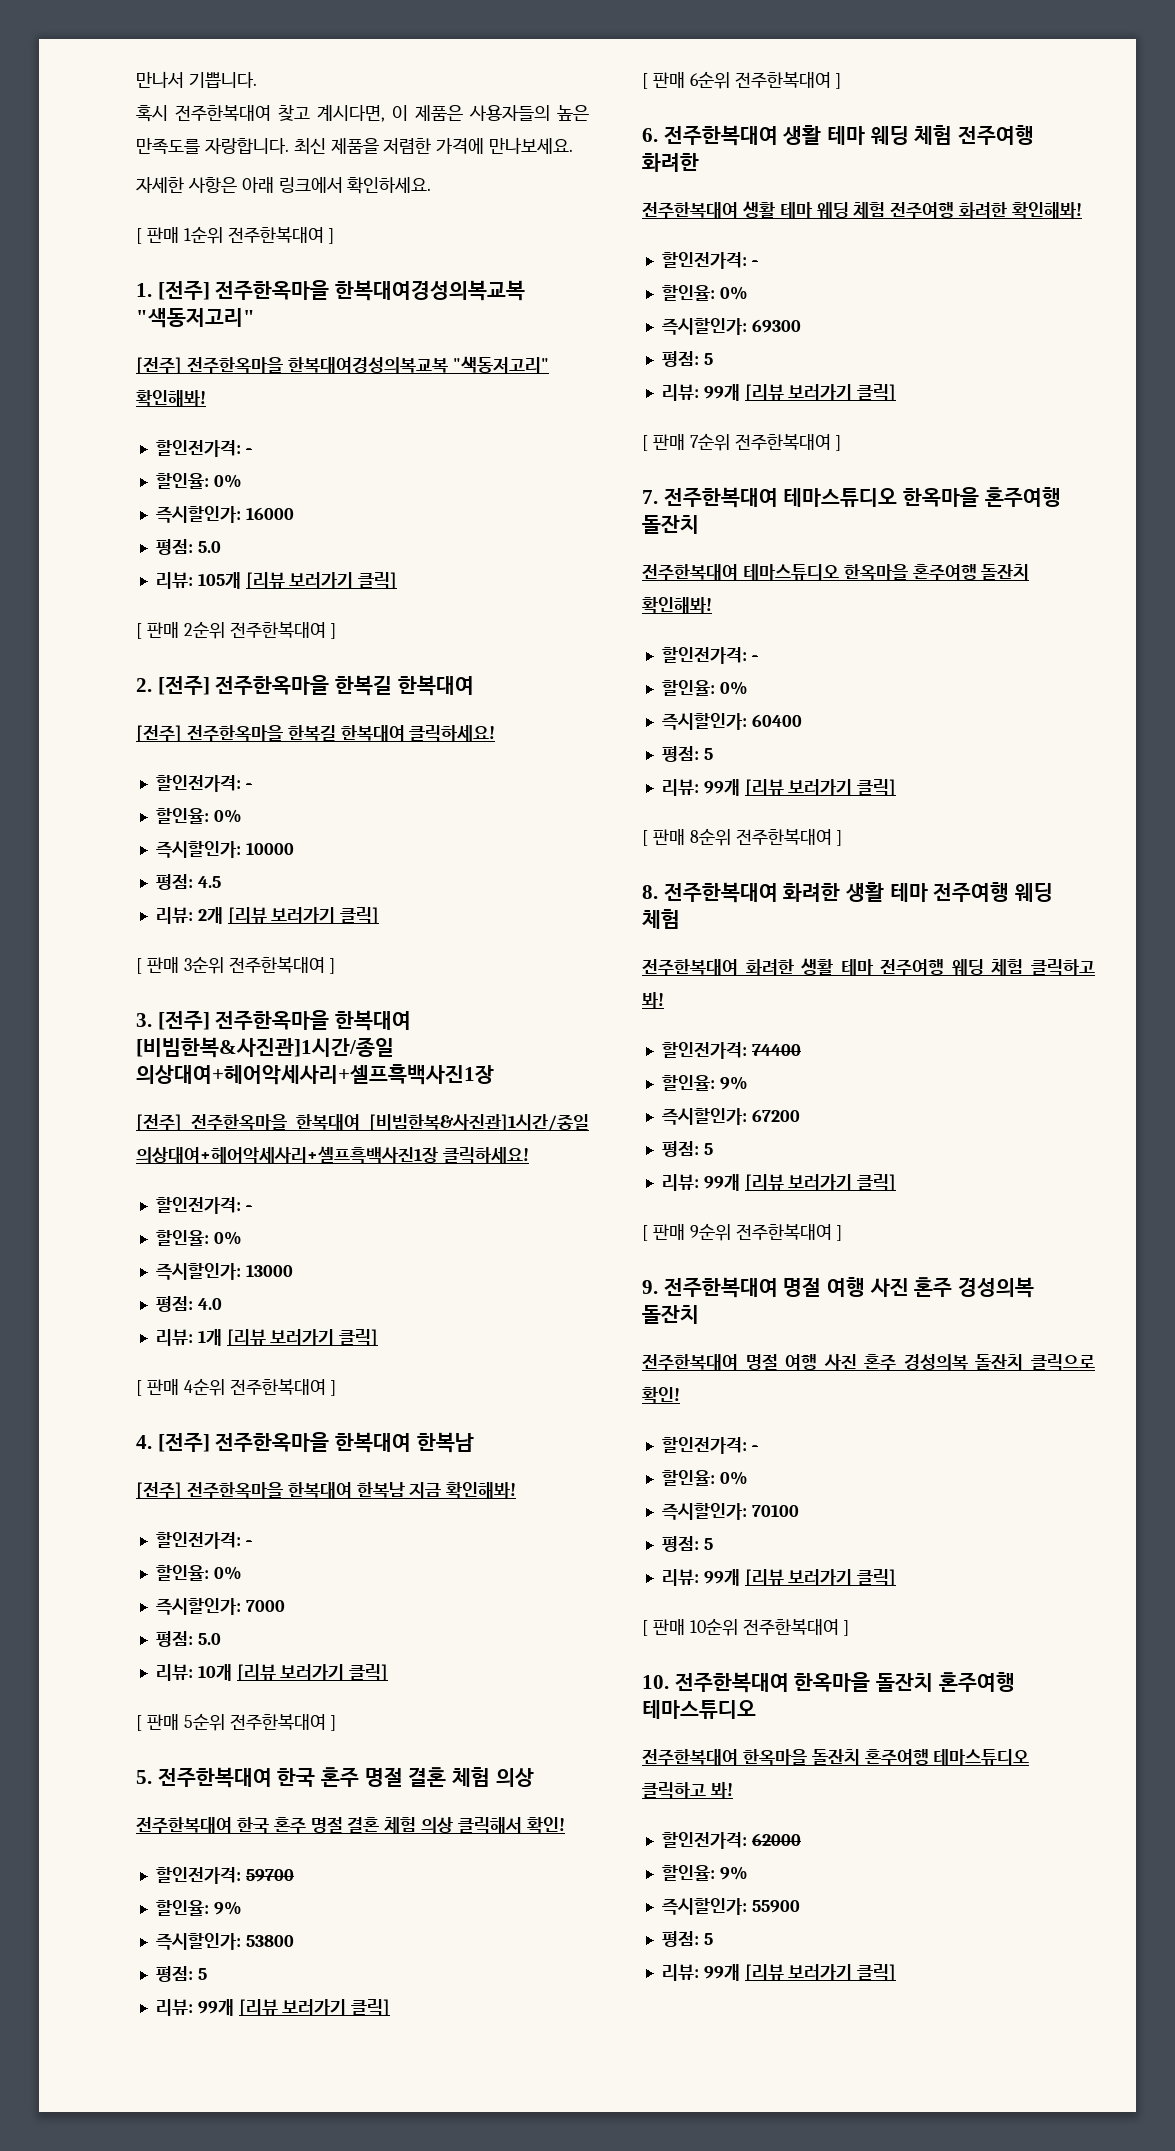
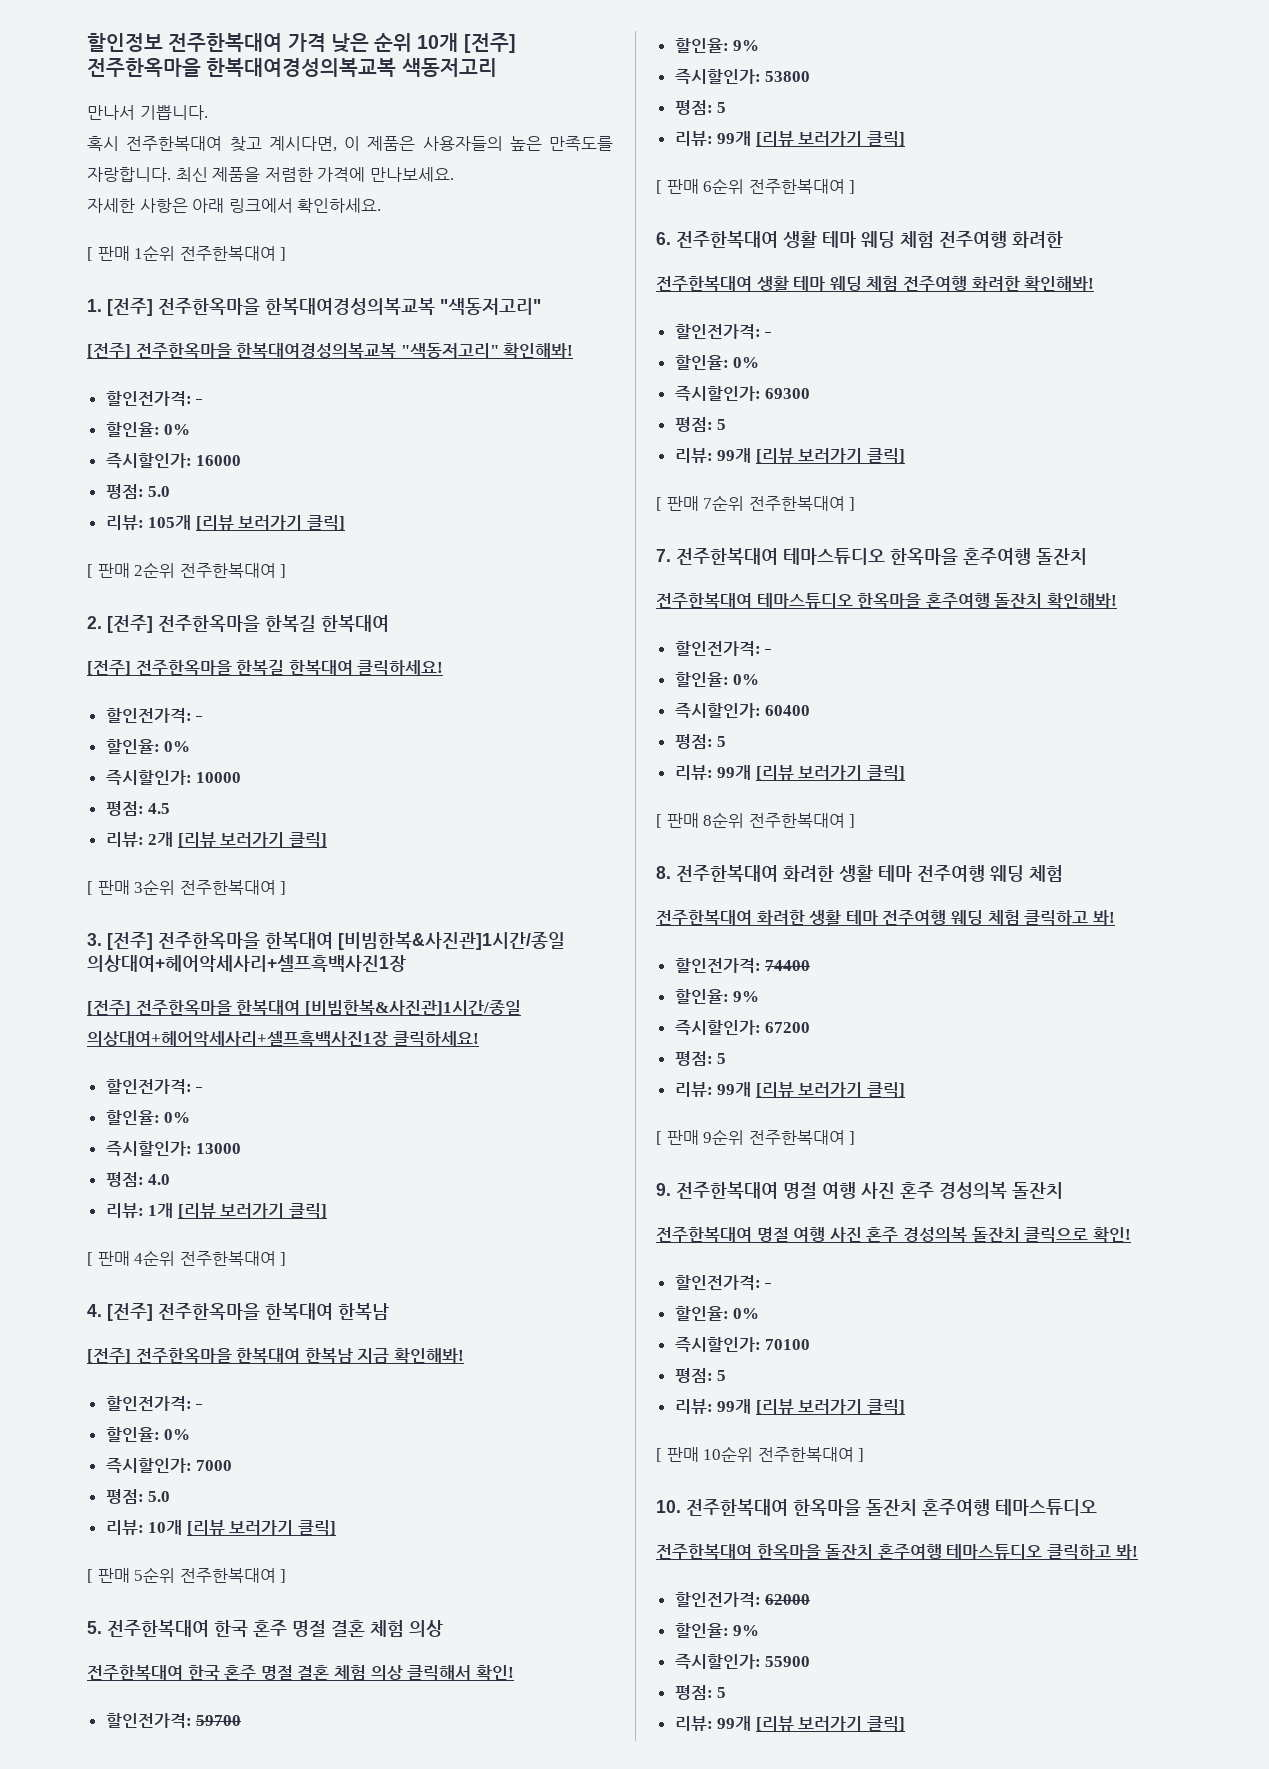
+ 할인정보 전주한복대여 가격 낮은 순위 10개 [전주] 전주한옥마을 한복대여경성의복교복 색동저고리

